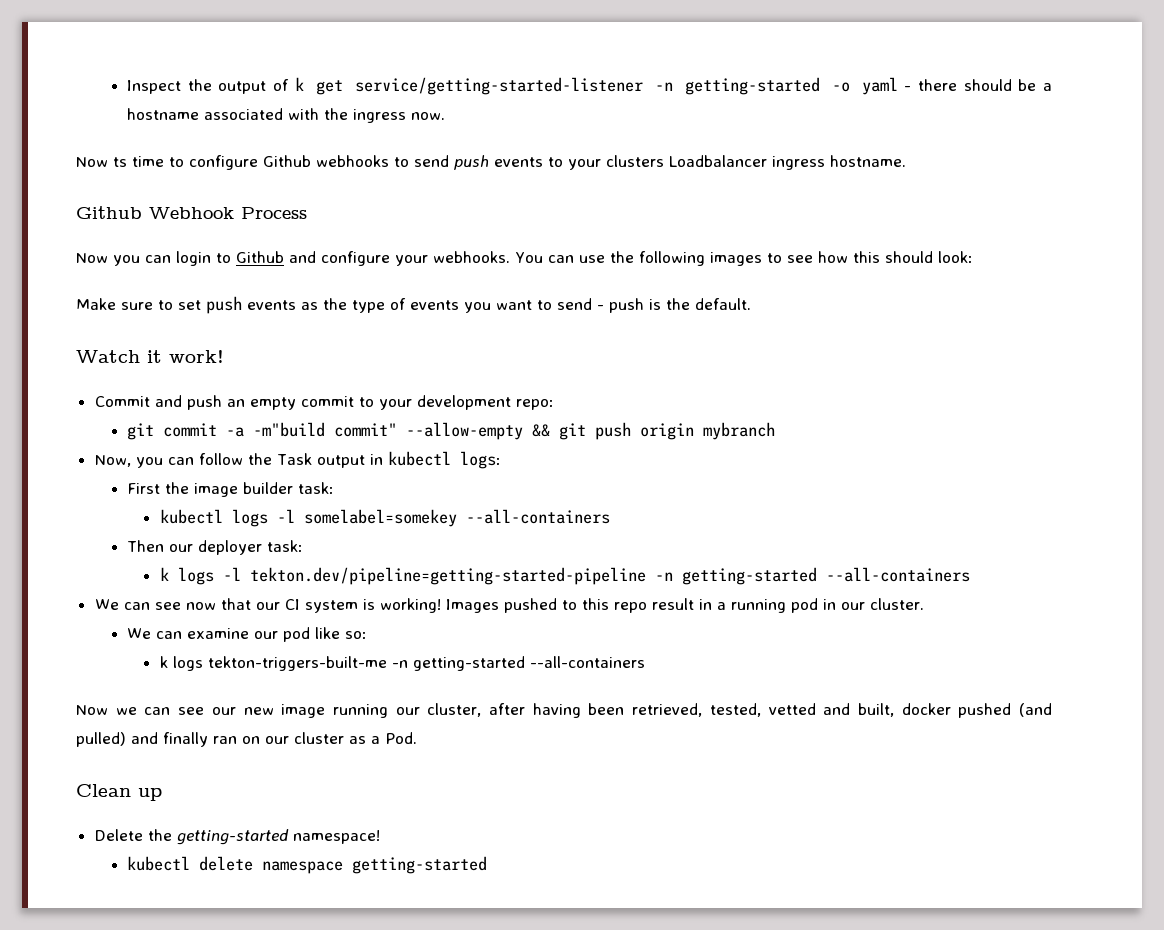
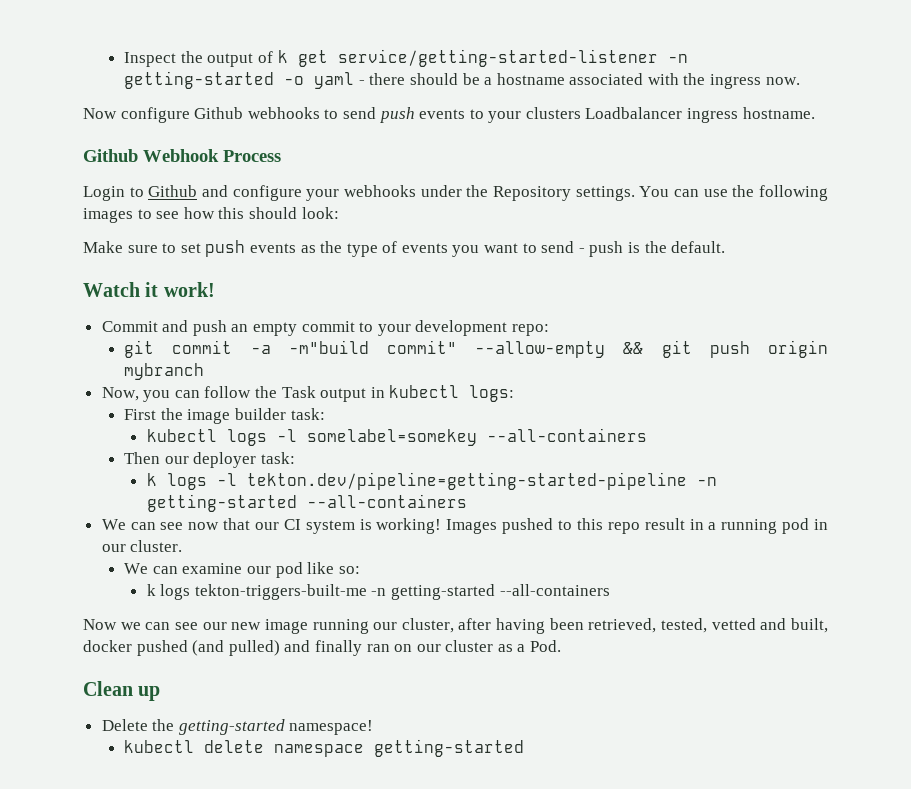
- Now ts time to configure Github webhooks to send push events to your clusters Loadbalancer ingress hostname.
+ Now configure Github webhooks to send push events to your clusters Loadbalancer ingress hostname.
- Now you can login to Github and configure your webhooks.
+ Login to Github and configure your webhooks under the Repository settings.

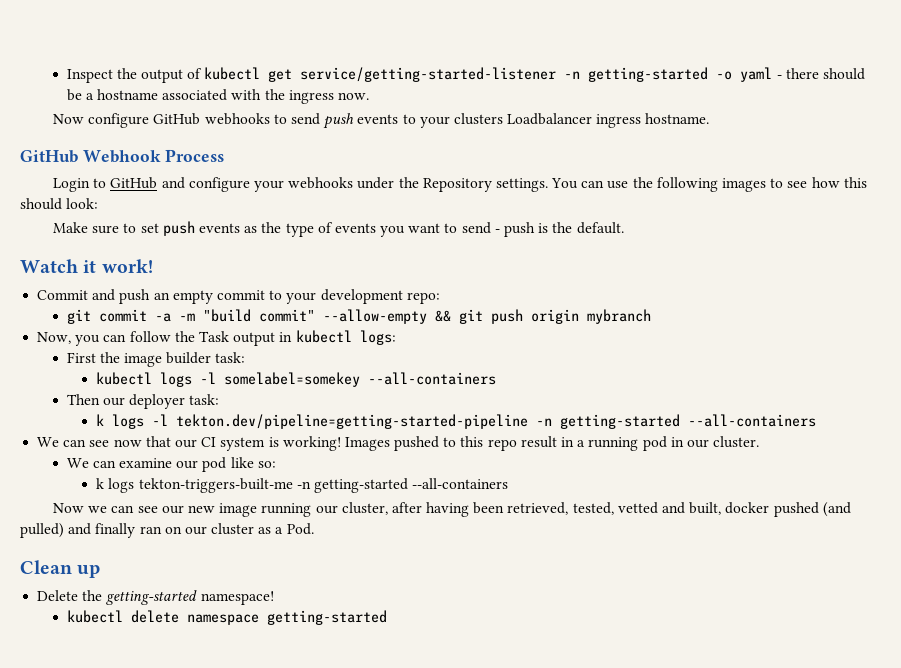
- Inspect the output of k get service/getting-started-listener -n getting-started -o yaml - there should be a hostname associated with the ingress now.
+ Inspect the output of kubectl get service/getting-started-listener -n getting-started -o yaml - there should be a hostname associated with the ingress now.
- Now configure Github webhooks to send push events to your clusters Loadbalancer ingress hostname.
+ Now configure GitHub webhooks to send push events to your clusters Loadbalancer ingress hostname.
- Github Webhook Process
+ GitHub Webhook Process
- Login to Github and configure your webhooks under the Repository settings.
+ Login to GitHub and configure your webhooks under the Repository settings.
- git commit -a -m"build commit" --allow-empty && git push origin mybranch
+ git commit -a -m "build commit" --allow-empty && git push origin mybranch

